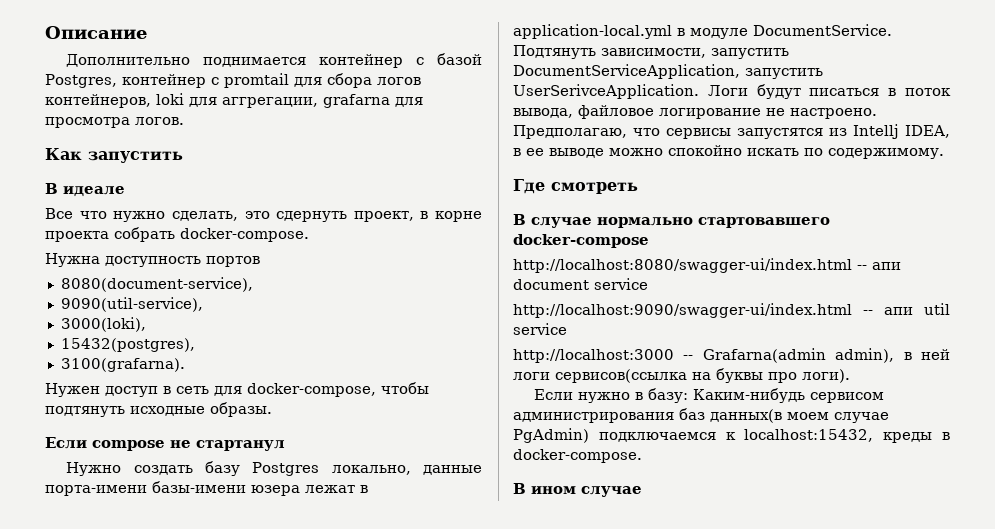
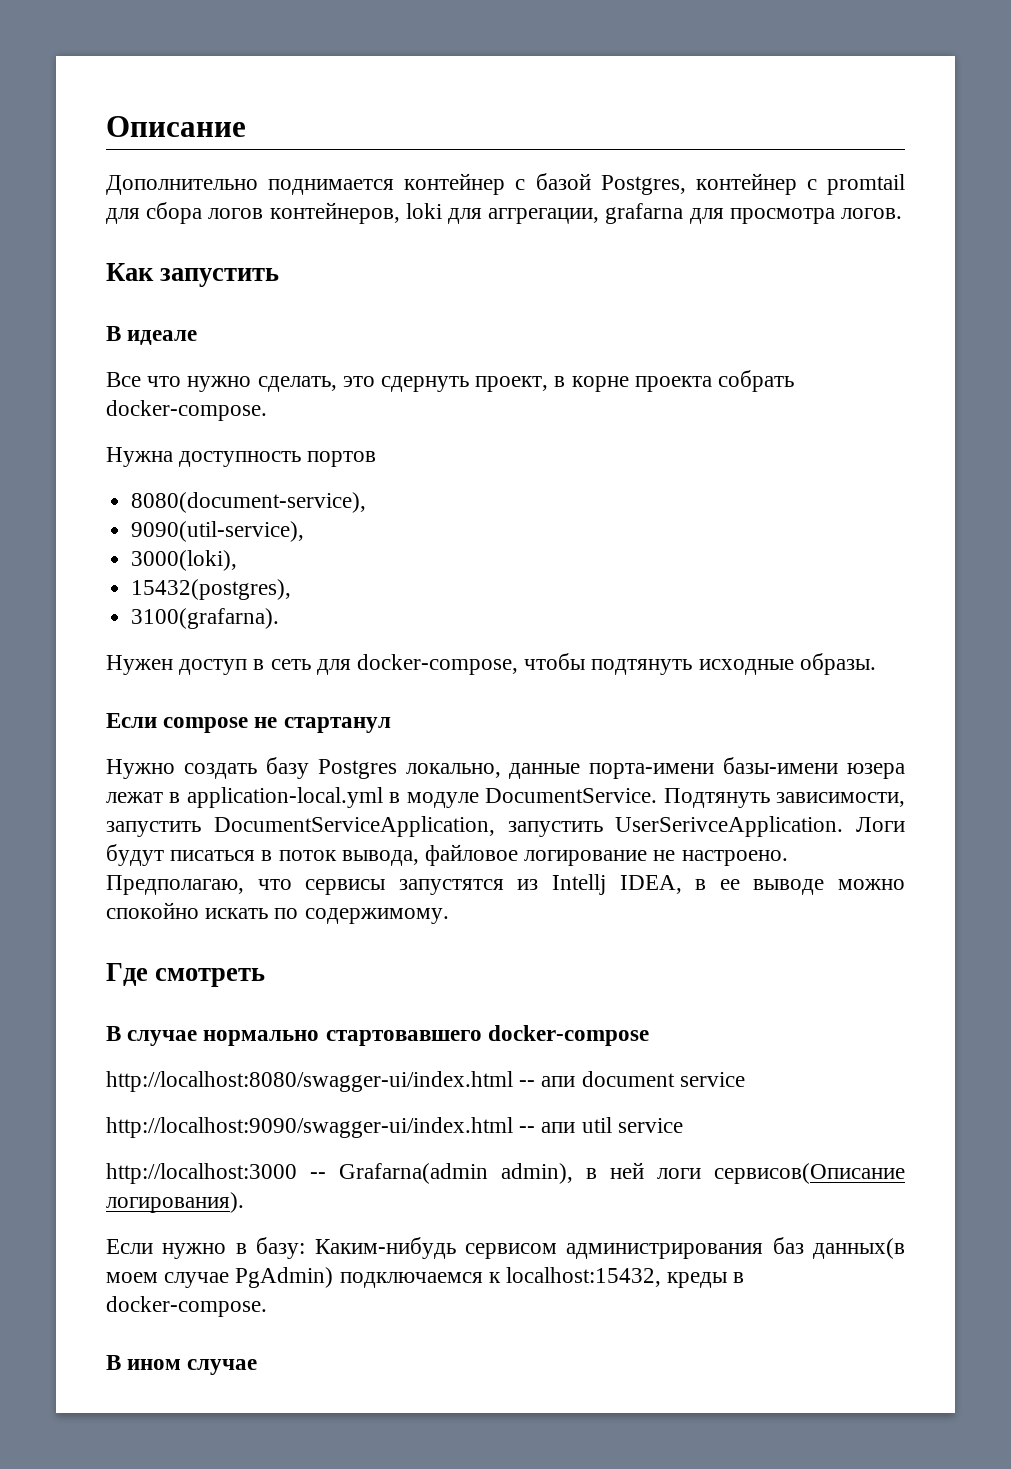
- http://localhost:3000 -- Grafarna(admin admin), в ней логи сервисов(ссылка на буквы про логи).
+ http://localhost:3000 -- Grafarna(admin admin), в ней логи сервисов(Описание логирования).

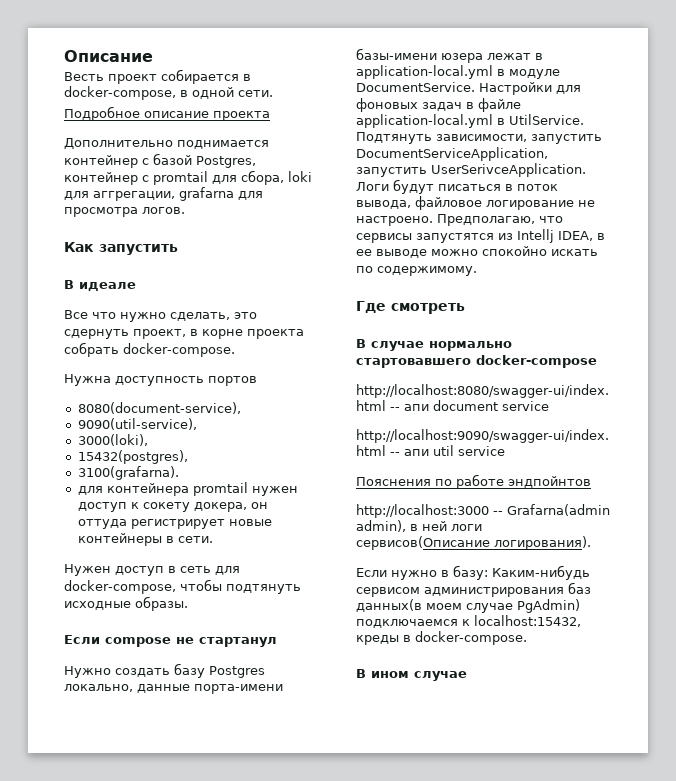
+ Весть проект собирается в docker-compose, в одной сети.
+ Подробное описание проекта
- Дополнительно поднимается контейнер с базой Postgres, контейнер с promtail для сбора логов контейнеров, loki для аггрегации, grafarna для просмотра логов.
+ Дополнительно поднимается контейнер с базой Postgres, контейнер с promtail для сбора, loki для аггрегации, grafarna для просмотра логов.
+ для контейнера promtail нужен доступ к сокету докера, он оттуда регистрирует новые контейнеры в сети.
+ Настройки для фоновых задач в файле application-local.yml в UtilService.
+ Пояснения по работе эндпойнтов

